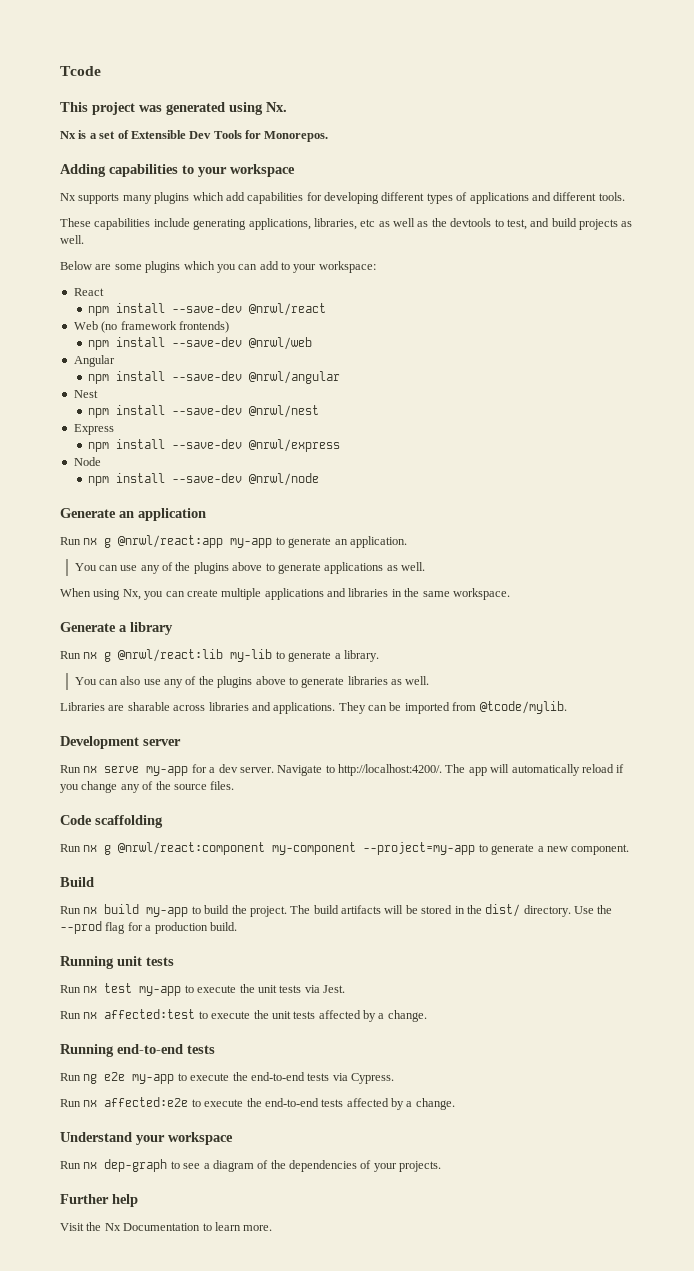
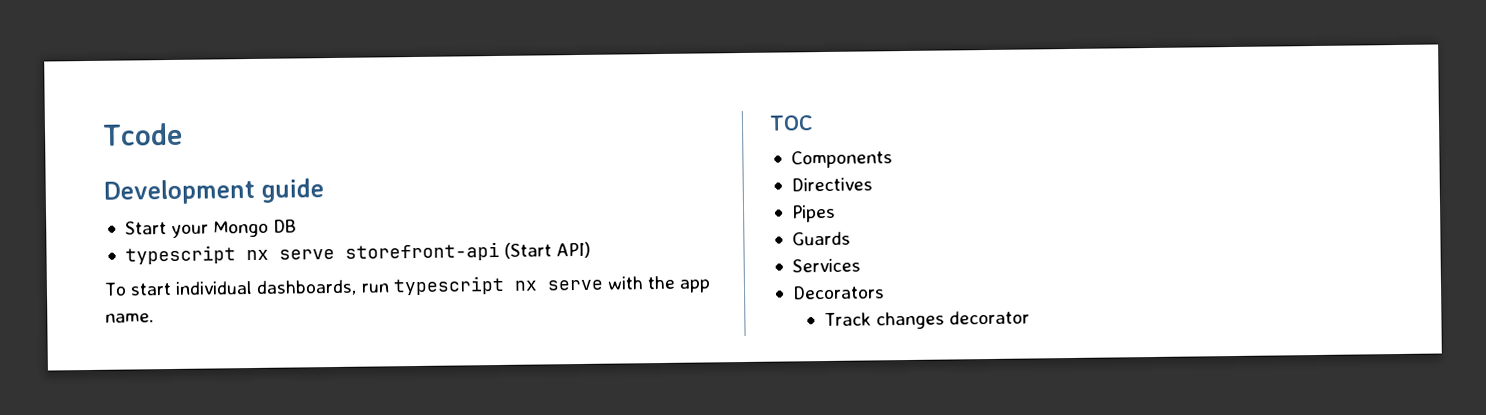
- This project was generated using Nx.
- Nx is a set of Extensible Dev Tools for Monorepos.
- Adding capabilities to your workspace
- Nx supports many plugins which add capabilities for developing different types of applications and different tools.
- These capabilities include generating applications, libraries, etc as well as the devtools to test, and build projects as well.
- Below are some plugins which you can add to your workspace:
- React
- npm install --save-dev @nrwl/react
- Web (no framework frontends)
- npm install --save-dev @nrwl/web
- Angular
- npm install --save-dev @nrwl/angular
- Nest
- npm install --save-dev @nrwl/nest
- Express
- npm install --save-dev @nrwl/express
- Node
- npm install --save-dev @nrwl/node
- Generate an application
- Run nx g @nrwl/react:app my-app to generate an application.
- You can use any of the plugins above to generate applications as well.
- When using Nx, you can create multiple applications and libraries in the same workspace.
- Generate a library
- Run nx g @nrwl/react:lib my-lib to generate a library.
- You can also use any of the plugins above to generate libraries as well.
- Libraries are sharable across libraries and applications. They can be imported from @tcode/mylib.
- Development server
- Run nx serve my-app for a dev server. Navigate to http://localhost:4200/. The app will automatically reload if you change any of the source files.
- Code scaffolding
- Run nx g @nrwl/react:component my-component --project=my-app to generate a new component.
- Build
- Run nx build my-app to build the project. The build artifacts will be stored in the dist/ directory. Use the --prod flag for a production build.
- Running unit tests
- Run nx test my-app to execute the unit tests via Jest.
- Run nx affected:test to execute the unit tests affected by a change.
- Running end-to-end tests
- Run ng e2e my-app to execute the end-to-end tests via Cypress.
- Run nx affected:e2e to execute the end-to-end tests affected by a change.
- Understand your workspace
- Run nx dep-graph to see a diagram of the dependencies of your projects.
- Further help
- Visit the Nx Documentation to learn more.
+ Development guide
+ Start your Mongo DB
+ typescript nx serve storefront-api (Start API)
+ To start individual dashboards, run typescript nx serve with the app name.
+ TOC
+ Components
+ Directives
+ Pipes
+ Guards
+ Services
+ Decorators
+ Track changes decorator

